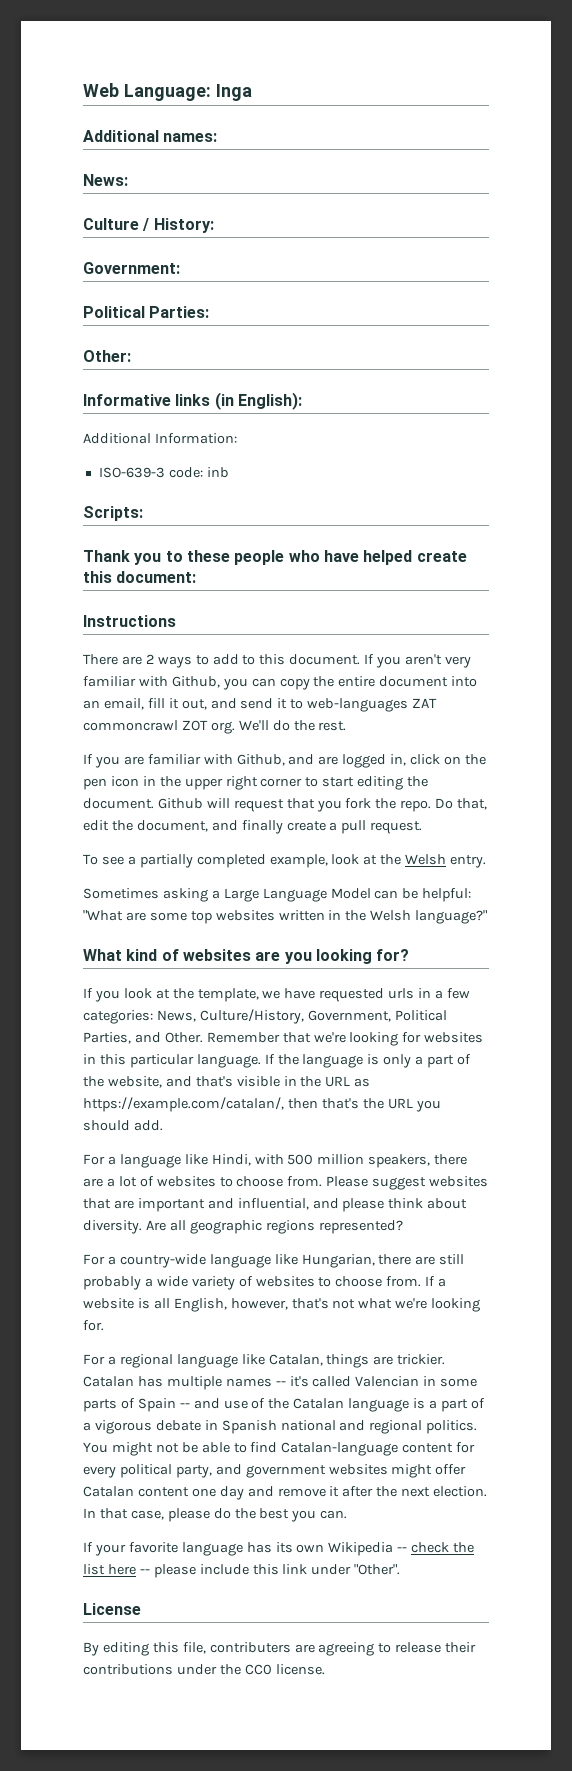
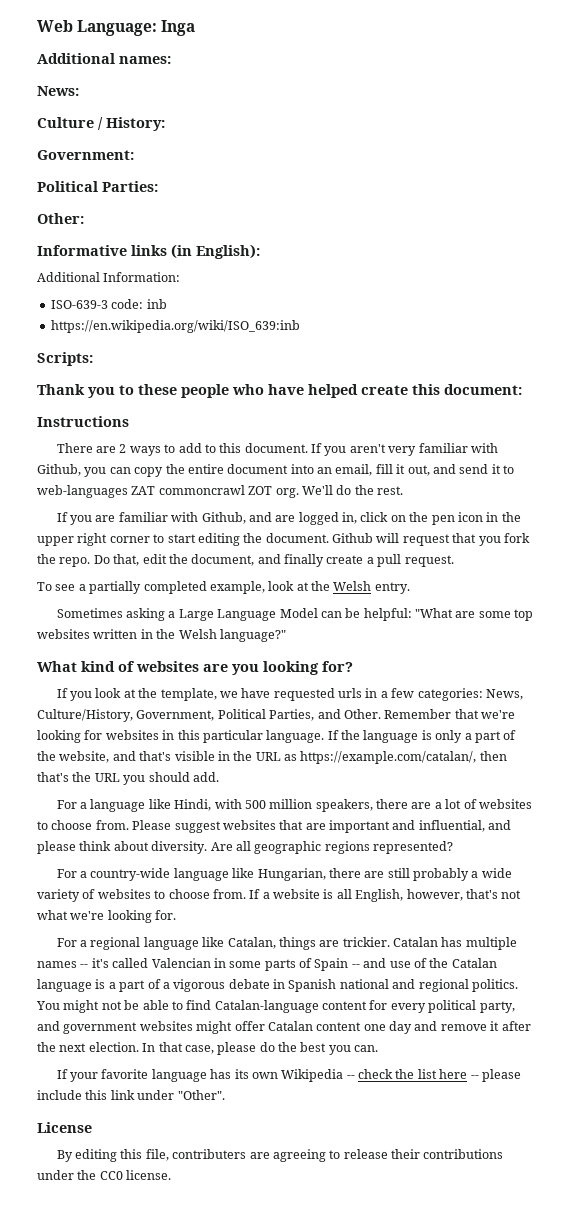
+ https://en.wikipedia.org/wiki/ISO_639:inb

